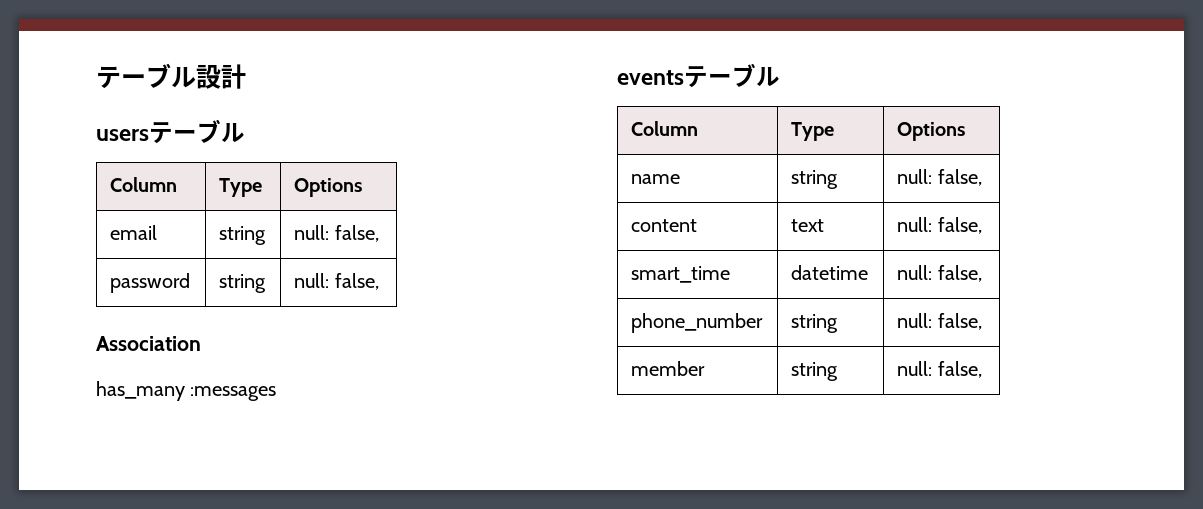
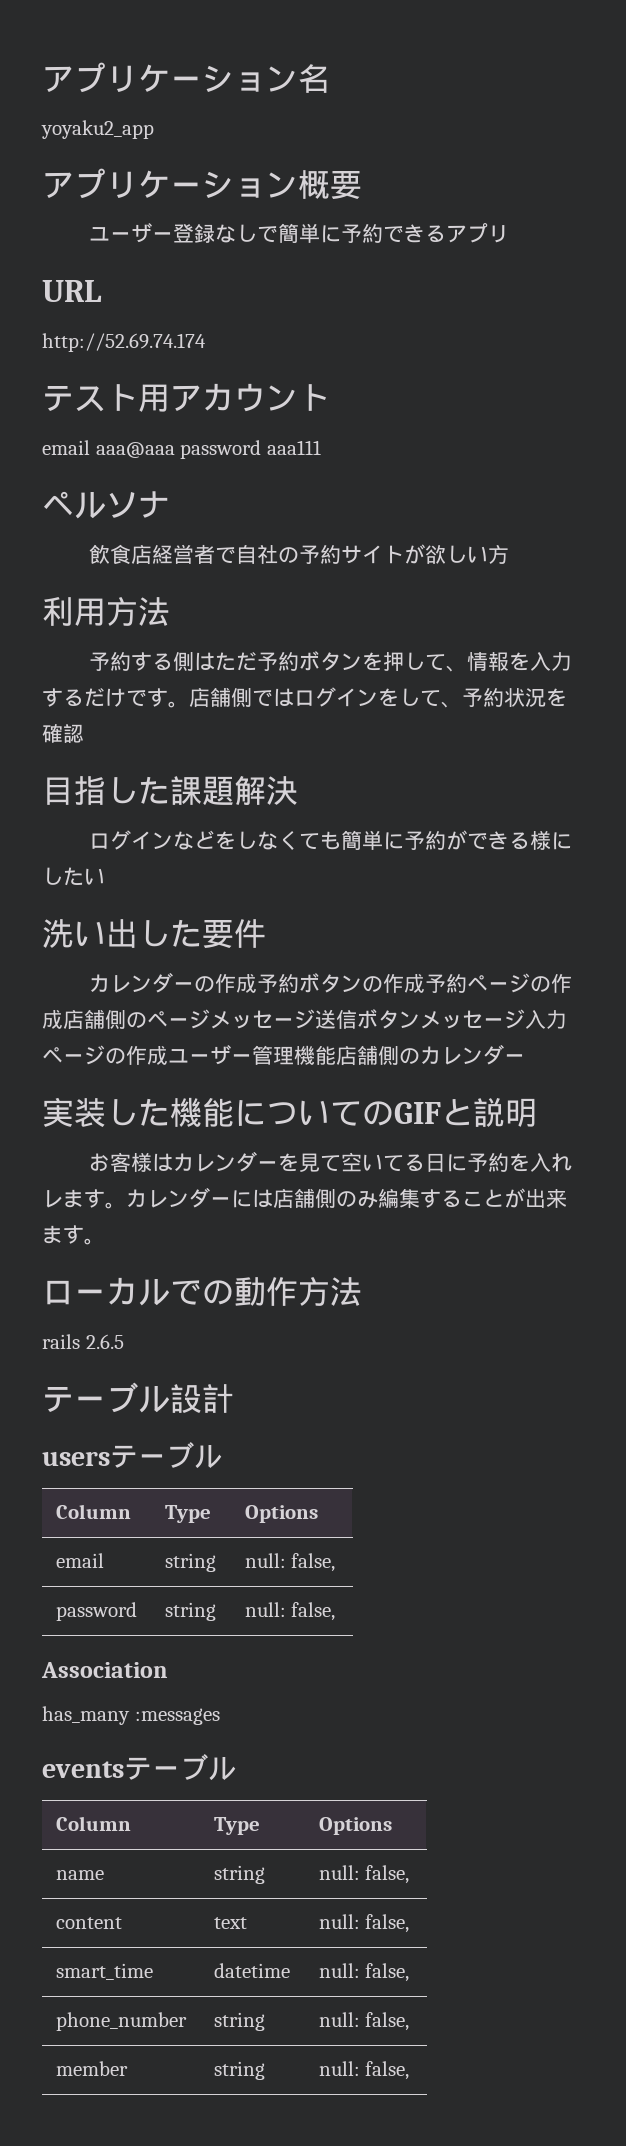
+ アプリケーション名
+ yoyaku2_app
+ アプリケーション概要
+ ユーザー登録なしで簡単に予約できるアプリ
+ URL
+ http://52.69.74.174
+ テスト用アカウント
+ email aaa@aaa password aaa111
+ ペルソナ
+ 飲食店経営者で自社の予約サイトが欲しい方
+ 利用方法
+ 予約する側はただ予約ボタンを押して、情報を入力するだけです。店舗側ではログインをして、予約状況を確認
+ 目指した課題解決
+ ログインなどをしなくても簡単に予約ができる様にしたい
+ 洗い出した要件
+ カレンダーの作成予約ボタンの作成予約ページの作成店舗側のページメッセージ送信ボタンメッセージ入力ページの作成ユーザー管理機能店舗側のカレンダー
+ 実装した機能についてのGIFと説明
+ お客様はカレンダーを見て空いてる日に予約を入れレます。カレンダーには店舗側のみ編集することが出来ます。
+ ローカルでの動作方法
+ rails 2.6.5

